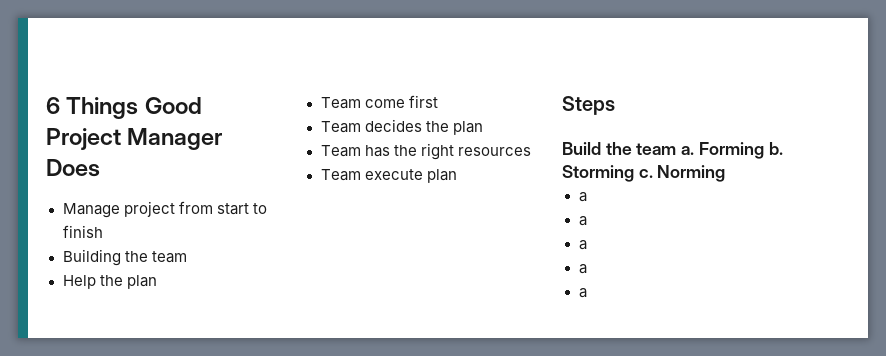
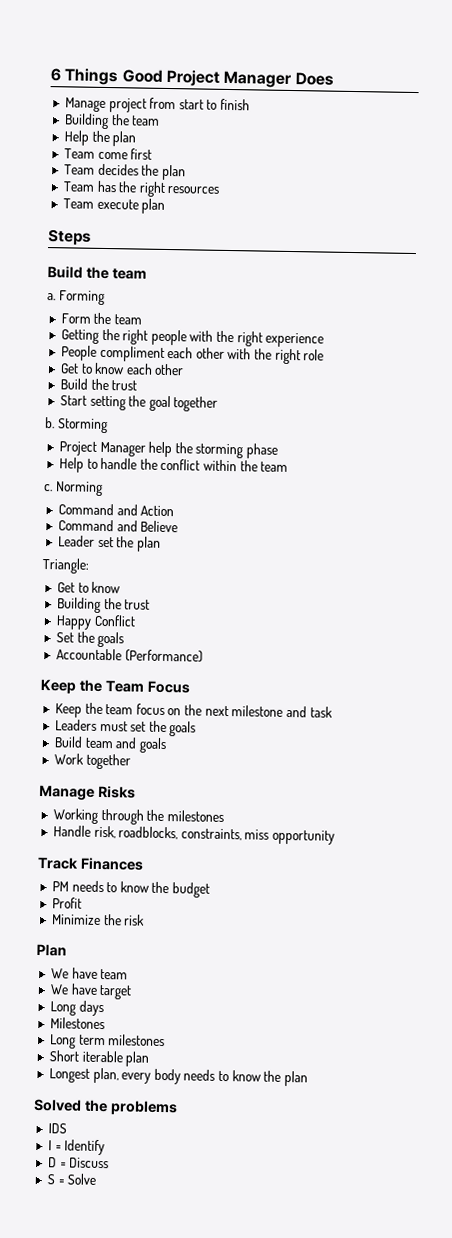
- Build the team a.
+ Build the team
+ a.
- Forming b. Storming c. Norming
- a
- a
- a
- a
- a
+ Forming
+ Form the team
+ Getting the right people with the right experience
+ People compliment each other with the right role
+ Get to know each other
+ Build the trust
+ Start setting the goal together
+ b. Storming
+ Project Manager help the storming phase
+ Help to handle the conflict within the team
+ c. Norming
+ Command and Action
+ Command and Believe
+ Leader set the plan
+ Triangle:
+ Get to know
+ Building the trust
+ Happy Conflict
+ Set the goals
+ Accountable (Performance)
+ Keep the Team Focus
+ Keep the team focus on the next milestone and task
+ Leaders must set the goals
+ Build team and goals
+ Work together
+ Manage Risks
+ Working through the milestones
+ Handle risk, roadblocks, constraints, miss opportunity
+ Track Finances
+ PM needs to know the budget
+ Profit
+ Minimize the risk
+ Plan
+ We have team
+ We have target
+ Long days
+ Milestones
+ Long term milestones
+ Short iterable plan
+ Longest plan, every body needs to know the plan
+ Solved the problems
+ IDS
+ I = Identify
+ D = Discuss
+ S = Solve

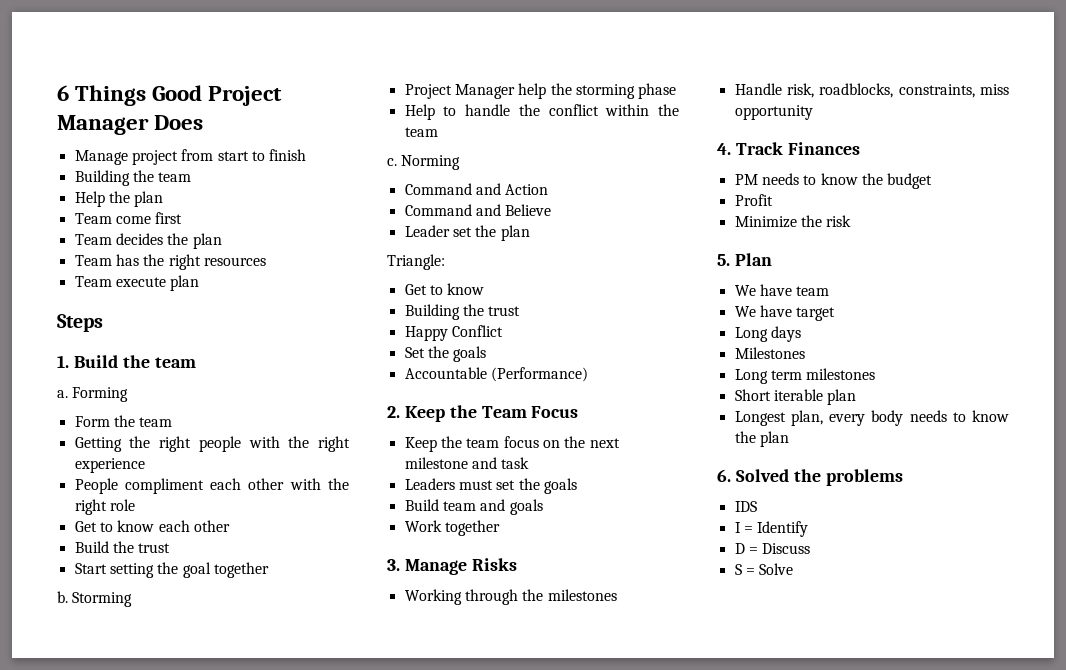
- Build the team
+ 1. Build the team
- Keep the Team Focus
+ 2. Keep the Team Focus
- Manage Risks
+ 3. Manage Risks
- Track Finances
+ 4. Track Finances
- Plan
+ 5. Plan
- Solved the problems
+ 6. Solved the problems

